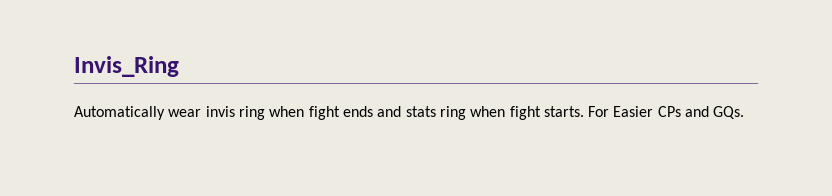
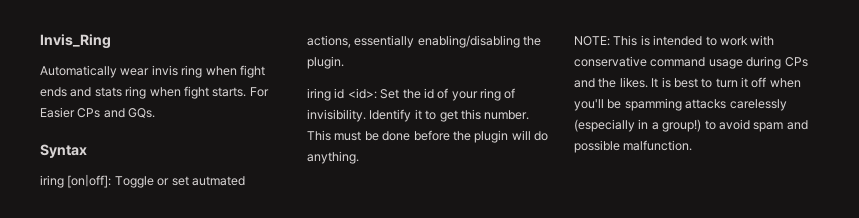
+ Syntax
+ iring [on|off]: Toggle or set autmated actions, essentially enabling/disabling the plugin.
+ iring id <id>: Set the id of your ring of invisibility. Identify it to get this number. This must be done before the plugin will do anything.
+ NOTE: This is intended to work with conservative command usage during CPs and the likes. It is best to turn it off when you'll be spamming attacks carelessly (especially in a group!) to avoid spam and possible malfunction.

